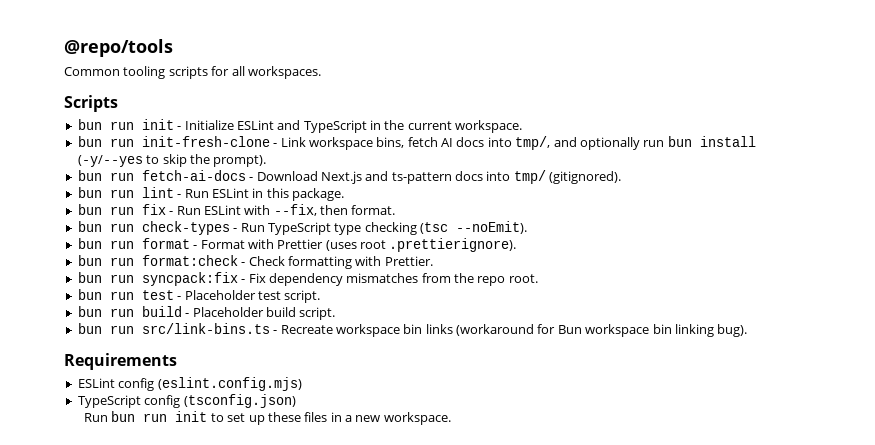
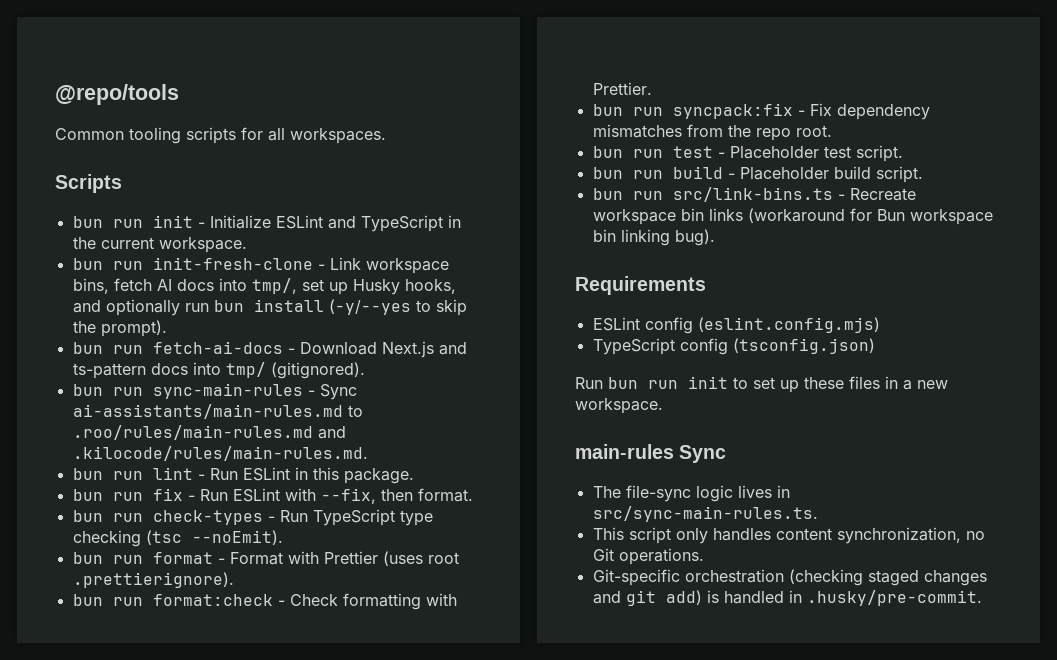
- bun run init-fresh-clone - Link workspace bins, fetch AI docs into tmp/, and optionally run bun install (-y/--yes to skip the prompt).
+ bun run init-fresh-clone - Link workspace bins, fetch AI docs into tmp/, set up Husky hooks, and optionally run bun install (-y/--yes to skip the prompt).
+ bun run sync-main-rules - Sync ai-assistants/main-rules.md to .roo/rules/main-rules.md and .kilocode/rules/main-rules.md.
+ main-rules Sync
+ The file-sync logic lives in src/sync-main-rules.ts.
+ This script only handles content synchronization, no Git operations.
+ Git-specific orchestration (checking staged changes and git add) is handled in .husky/pre-commit.

